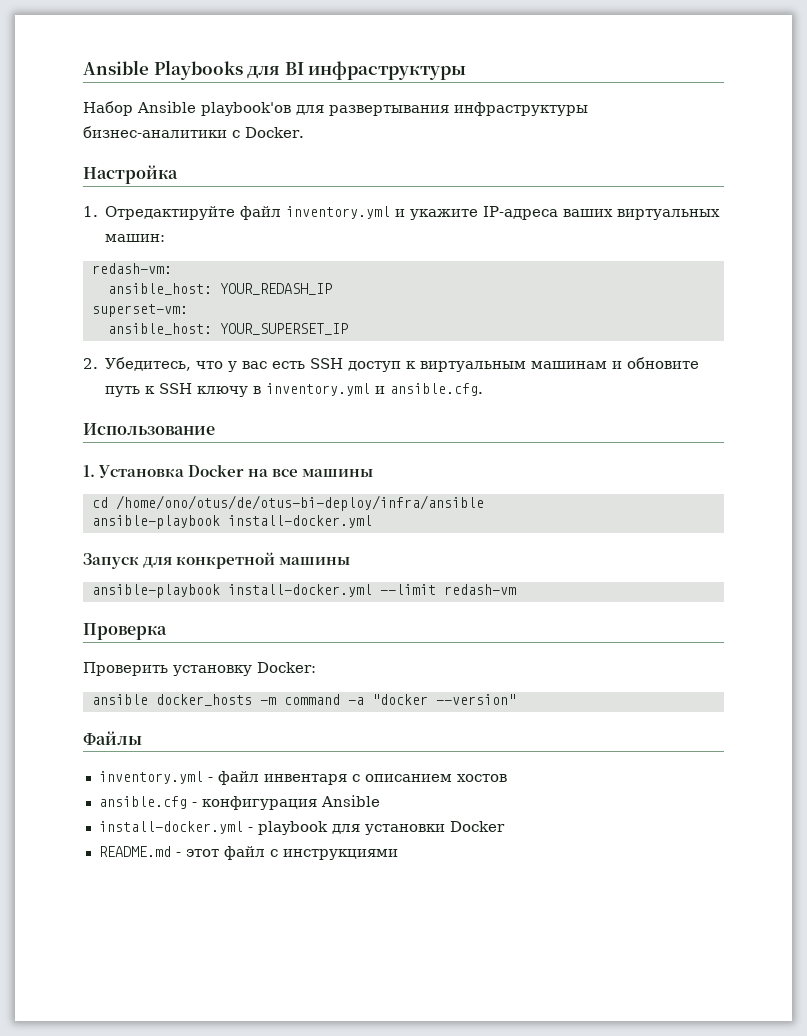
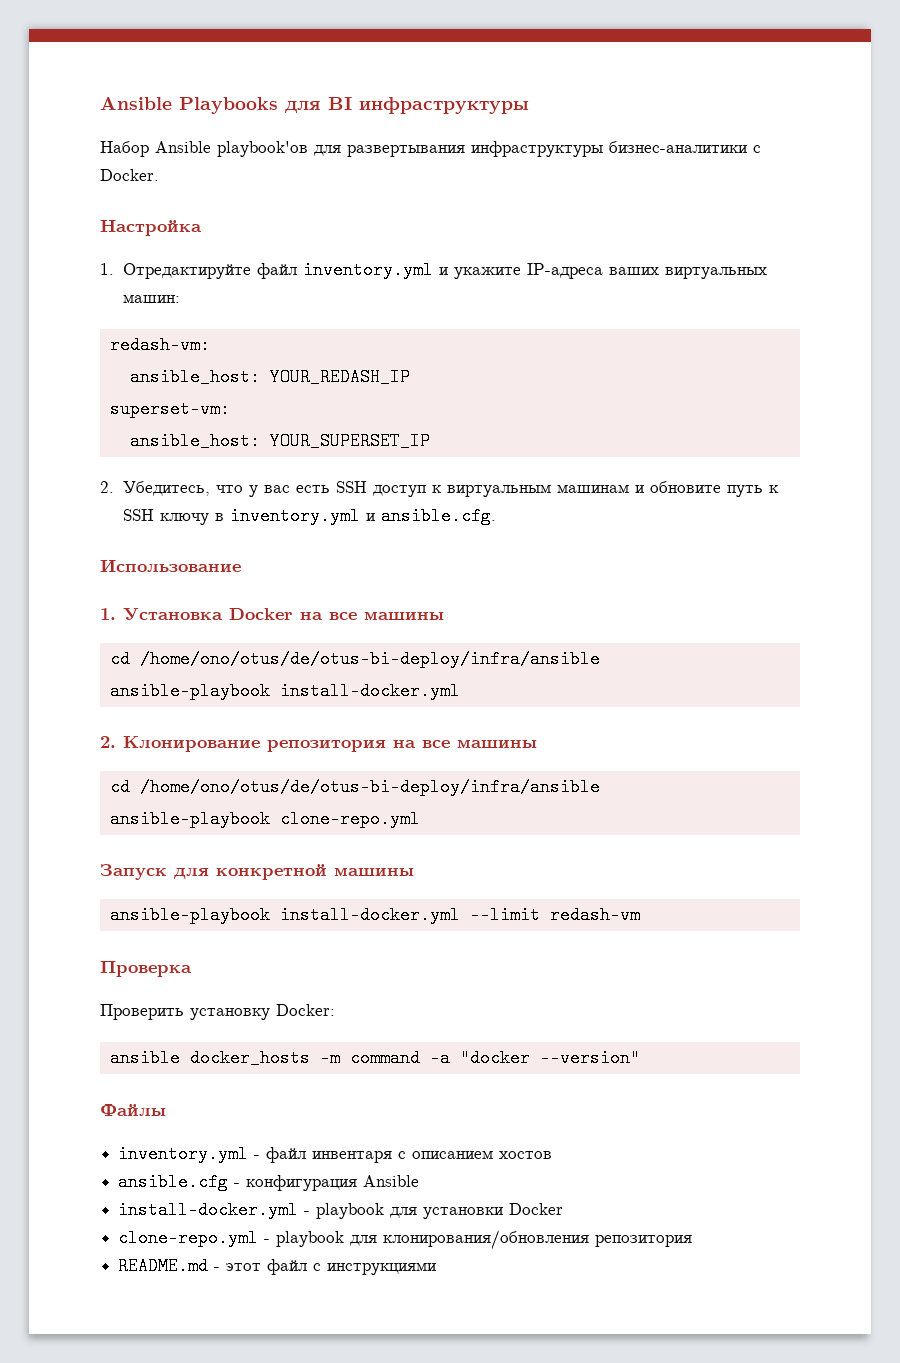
+ 2. Клонирование репозитория на все машины
+ cd /home/ono/otus/de/otus-bi-deploy/infra/ansible
+ ansible-playbook clone-repo.yml
+ clone-repo.yml - playbook для клонирования/обновления репозитория

